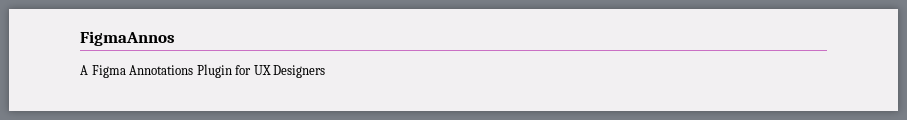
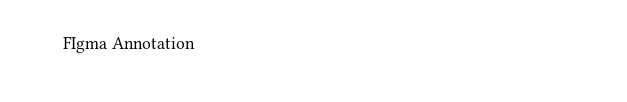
- FigmaAnnos
- A Figma Annotations Plugin for UX Designers
+ FIgma Annotation

